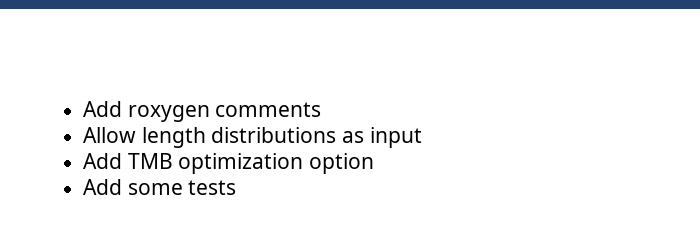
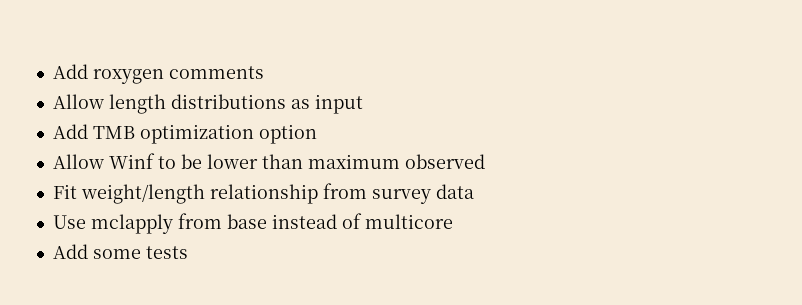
+ Allow Winf to be lower than maximum observed
+ Fit weight/length relationship from survey data
+ Use mclapply from base instead of multicore

